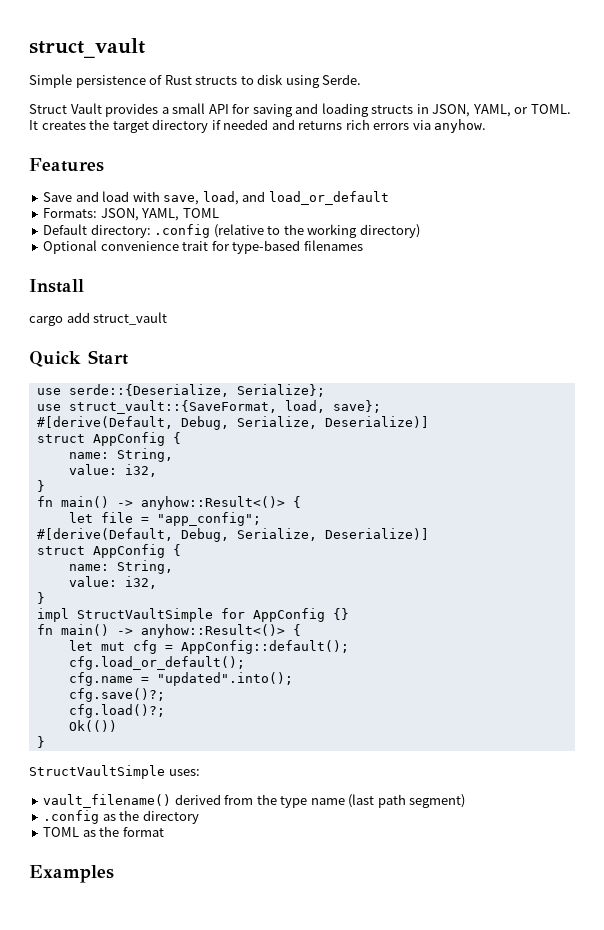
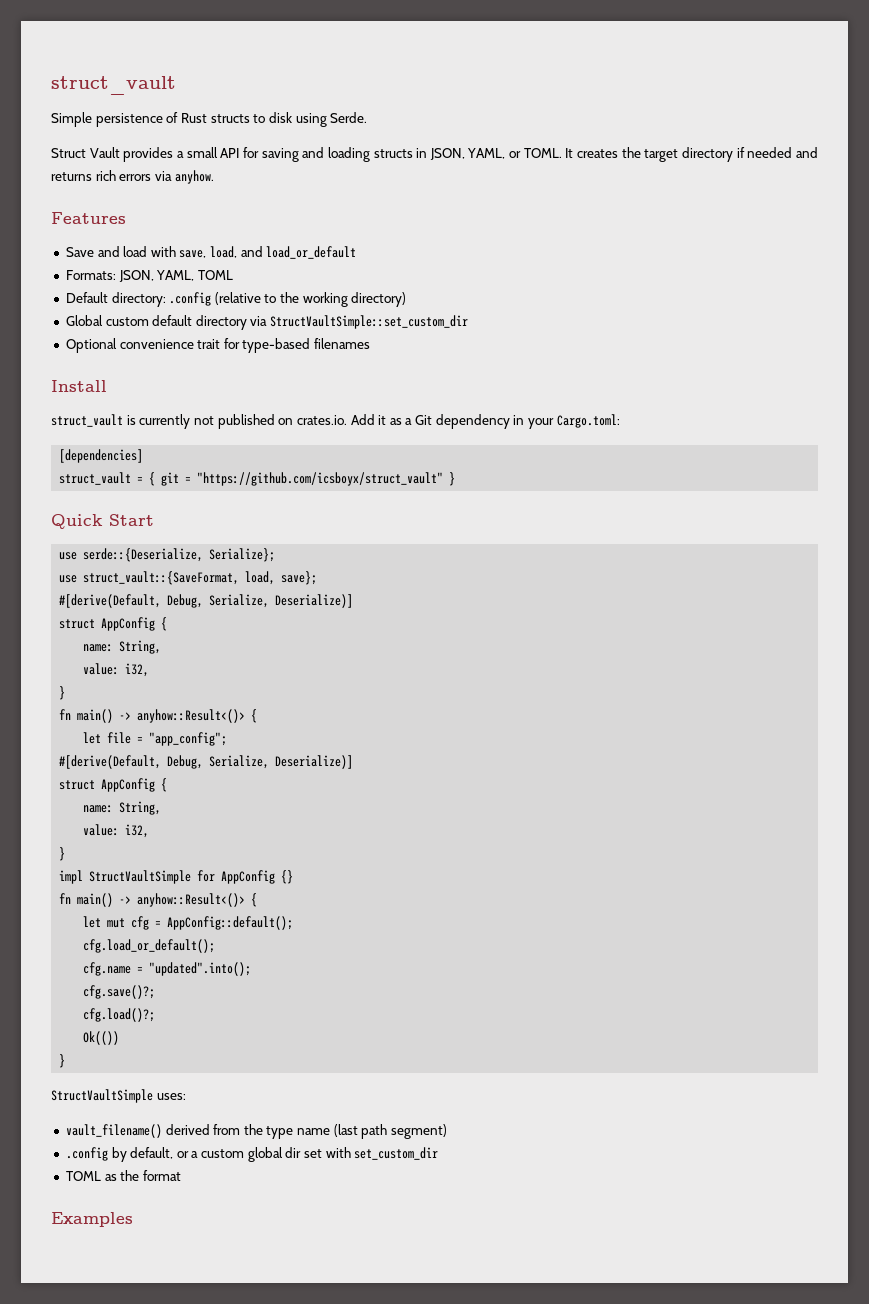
+ Global custom default directory via StructVaultSimple::set_custom_dir
- cargo add struct_vault
+ struct_vault is currently not published on crates.io. Add it as a Git dependency in your Cargo.toml:
+ [dependencies]
+ struct_vault = { git = "https://github.com/icsboyx/struct_vault" }
- .config as the directory
+ .config by default, or a custom global dir set with set_custom_dir

